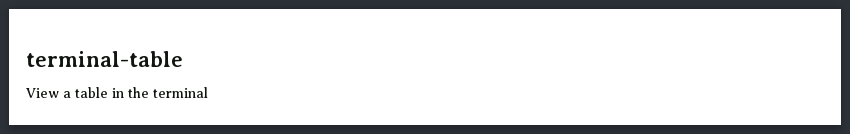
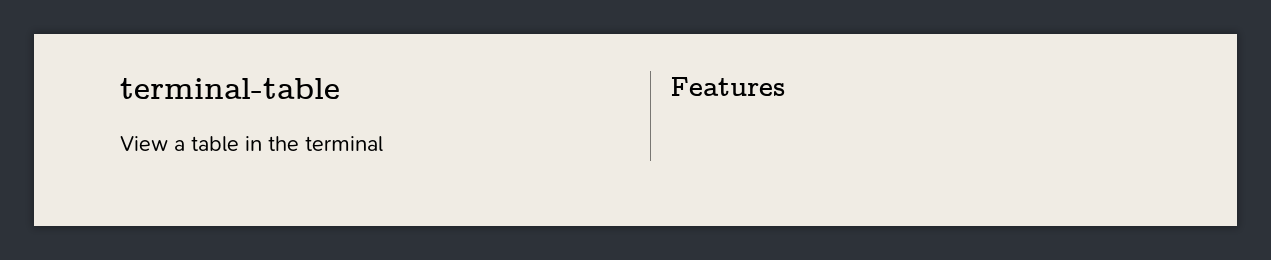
+ Features

